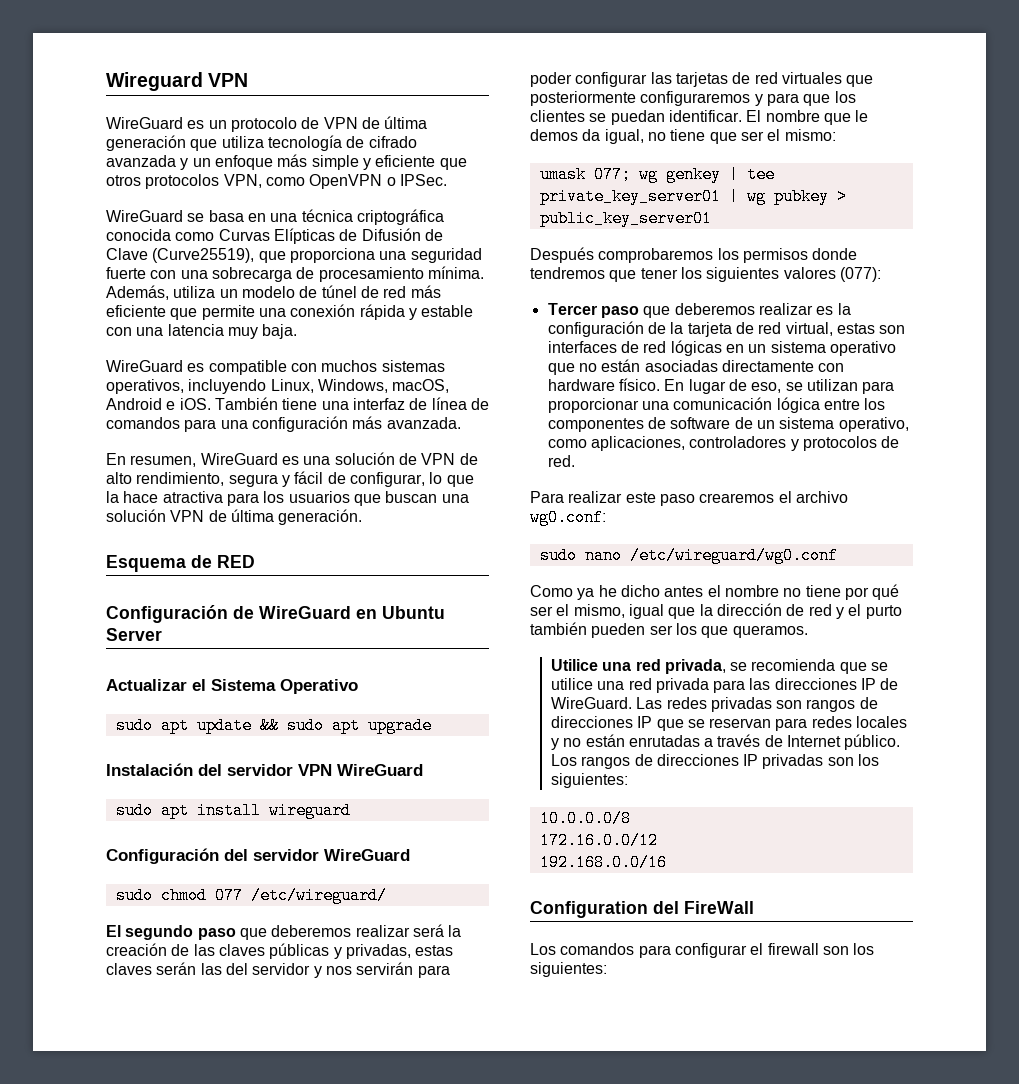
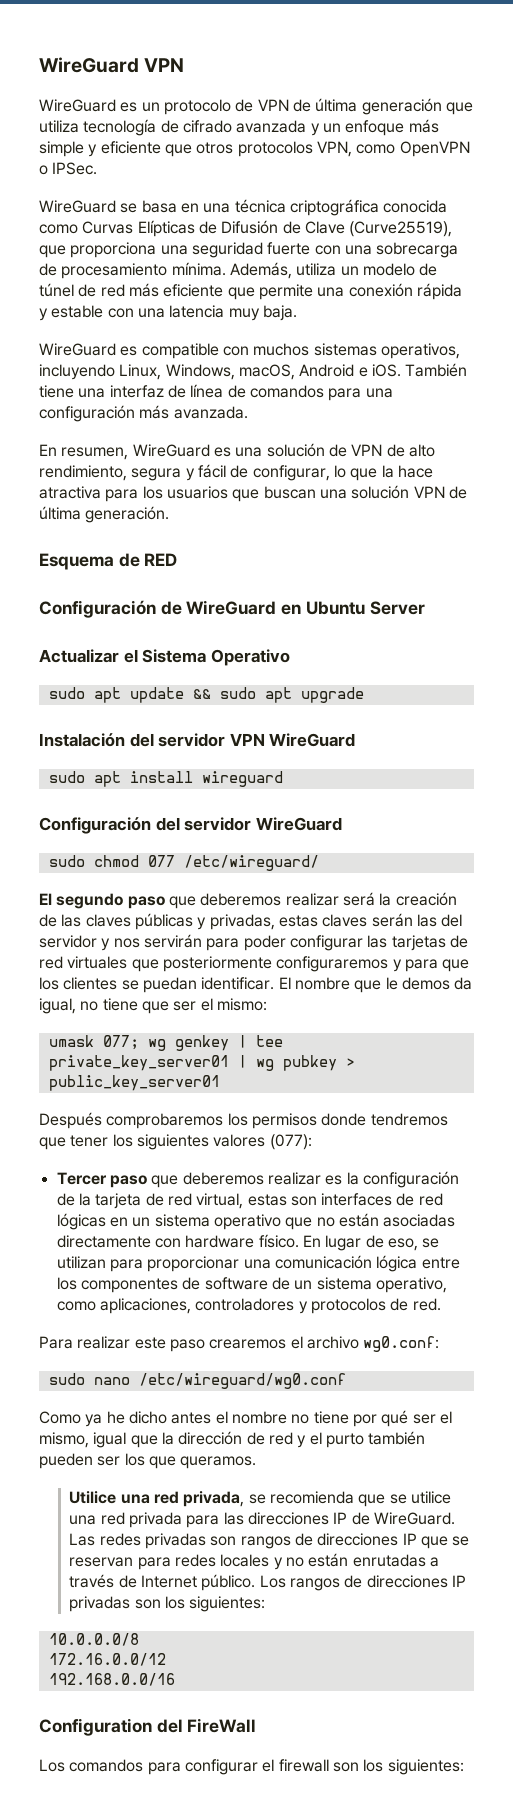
- Wireguard VPN
+ WireGuard VPN

